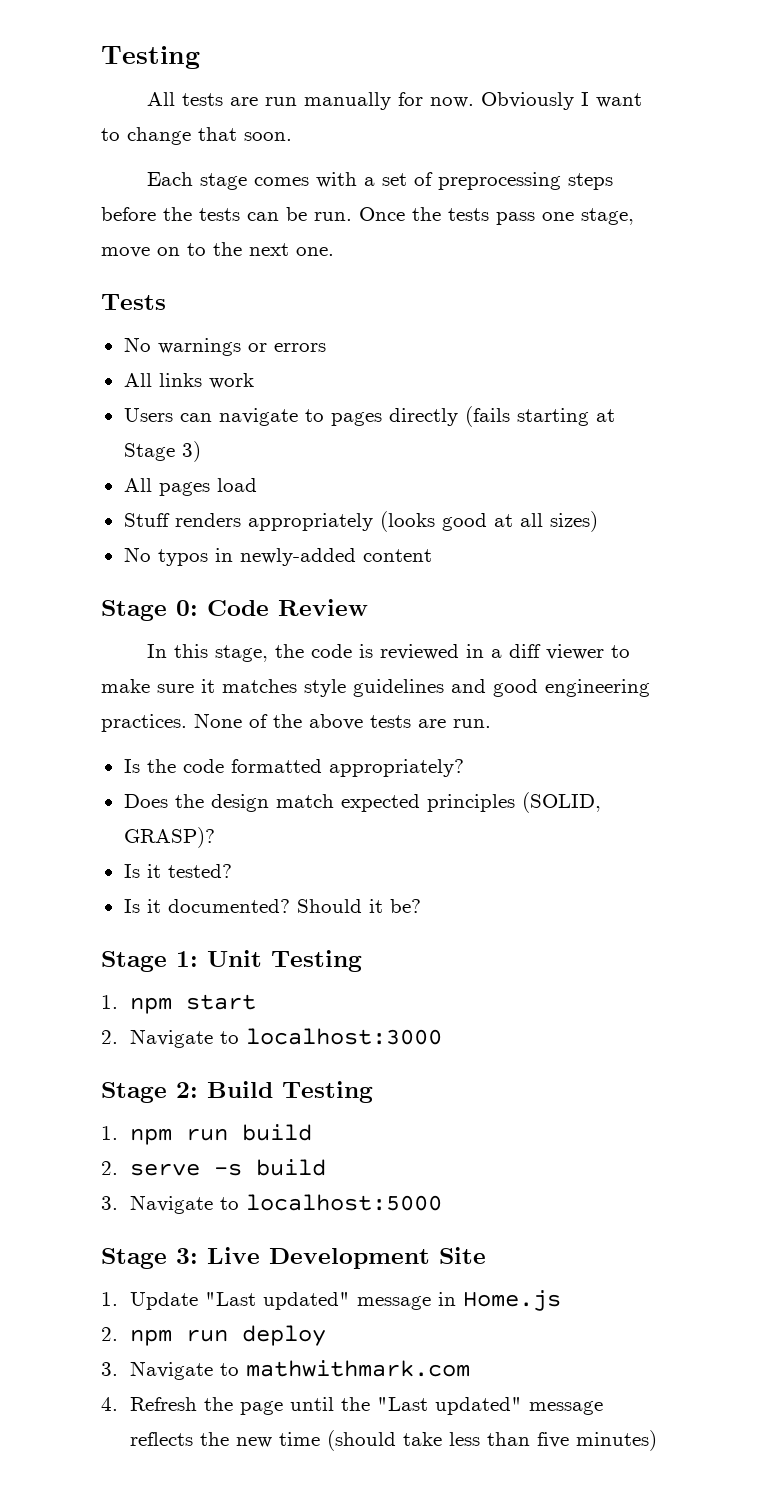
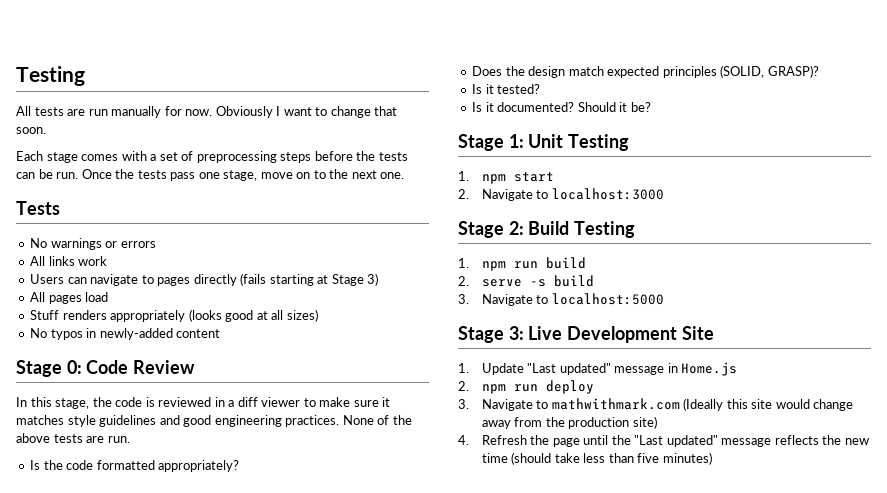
- 3. Navigate to mathwithmark.com
+ 3. Navigate to mathwithmark.com (Ideally this site would change away from the production site)

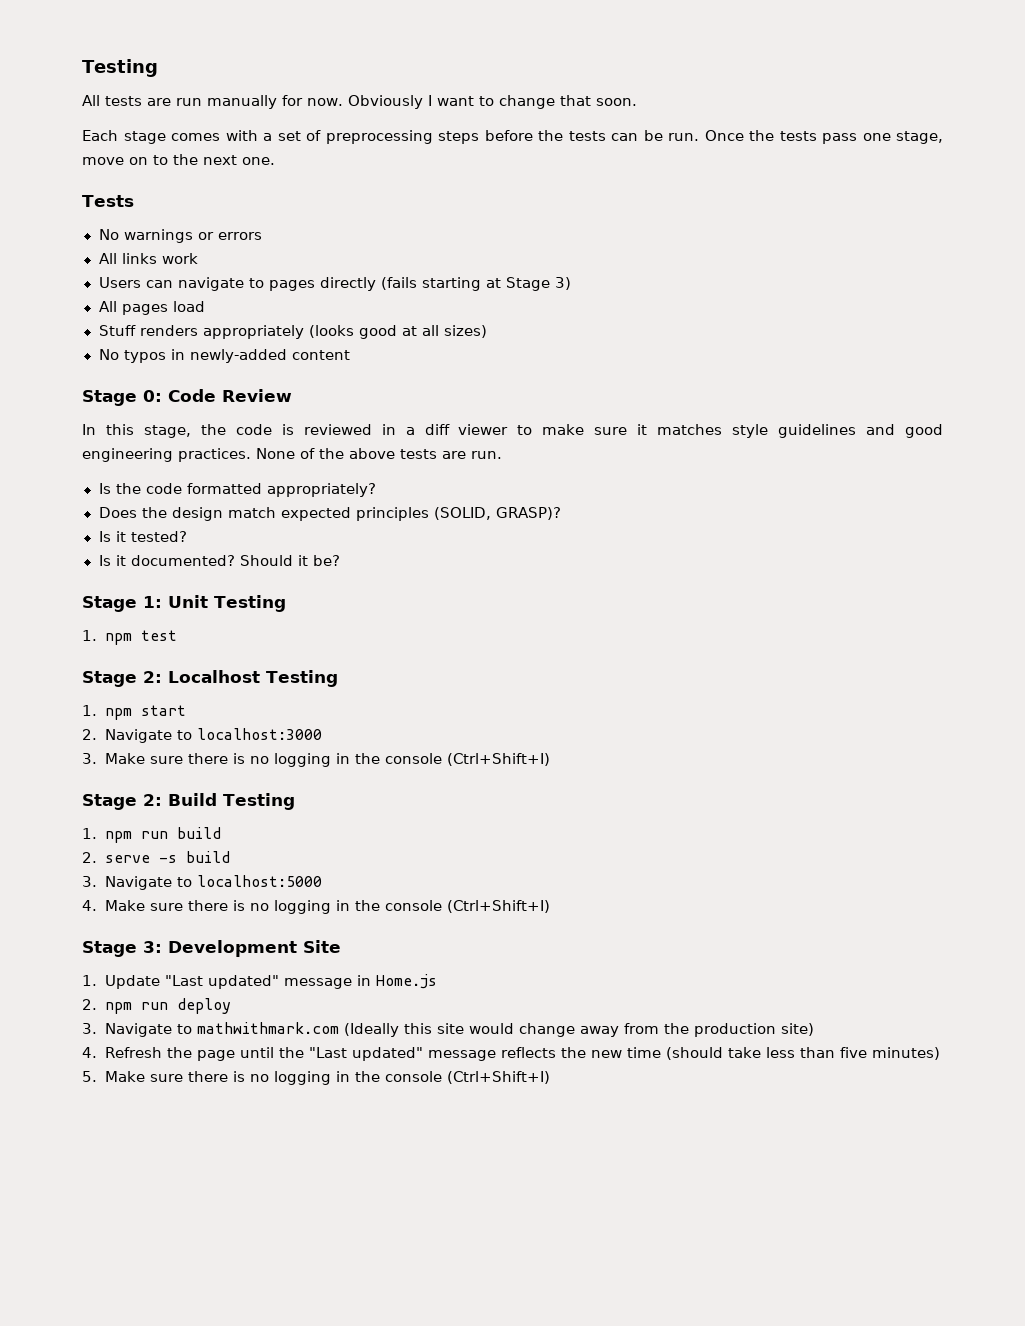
+ 1. npm test
+ Stage 2: Localhost Testing
+ 3. Make sure there is no logging in the console (Ctrl+Shift+I)
+ 4. Make sure there is no logging in the console (Ctrl+Shift+I)
- Stage 3: Live Development Site
+ Stage 3: Development Site
+ 5. Make sure there is no logging in the console (Ctrl+Shift+I)

